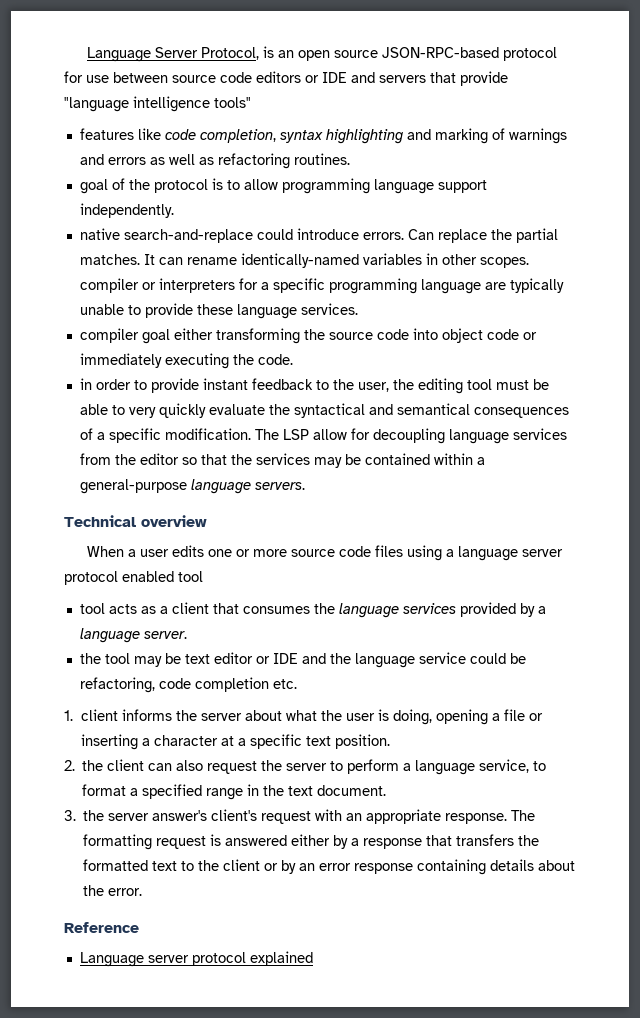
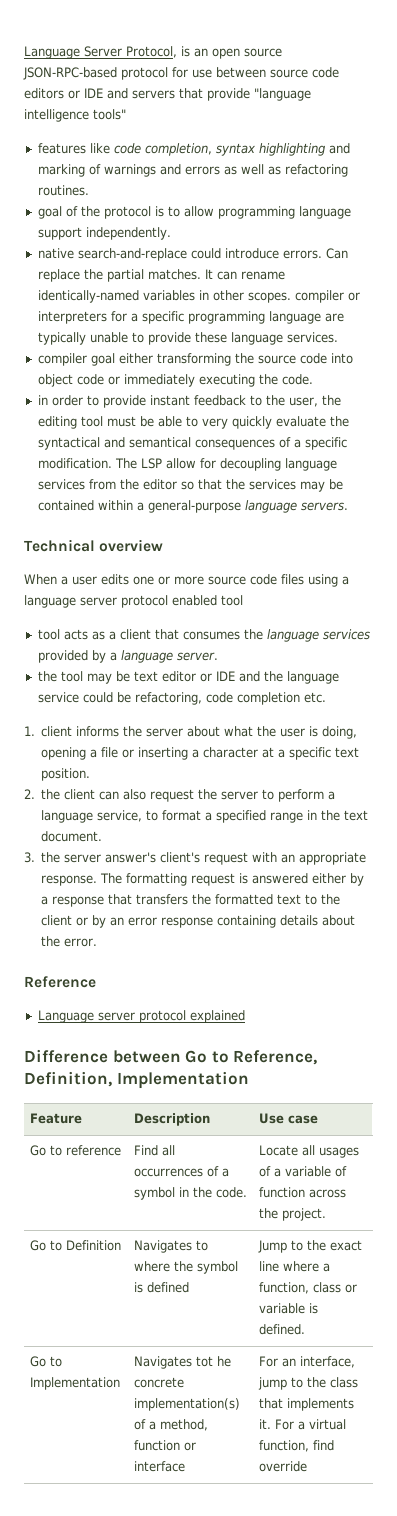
+ Difference between Go to Reference, Definition, Implementation
+ Feature | Description | Use case
+ Go to reference | Find all occurrences of a symbol in the code. | Locate all usages of a variable of function across the project.
+ Go to Definition | Navigates to where the symbol is defined | Jump to the exact line where a function, class or variable is defined.
+ Go to Implementation | Navigates tot he concrete implementation(s) of a method, function or interface | For an interface, jump to the class that implements it. For a virtual function, find override

